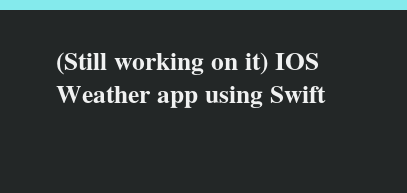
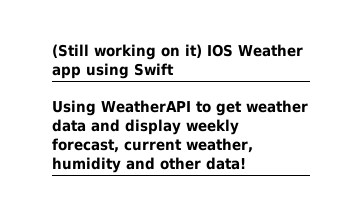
+ Using WeatherAPI to get weather data and display weekly forecast, current weather, humidity and other data!

